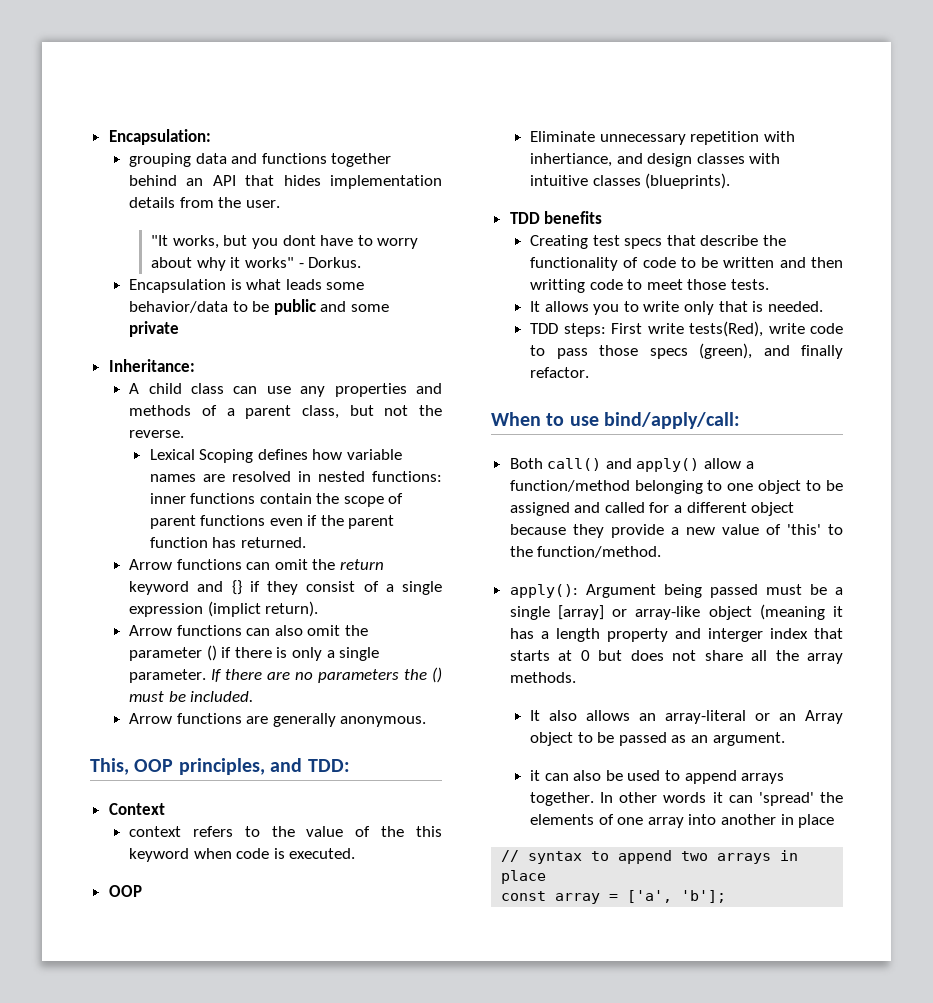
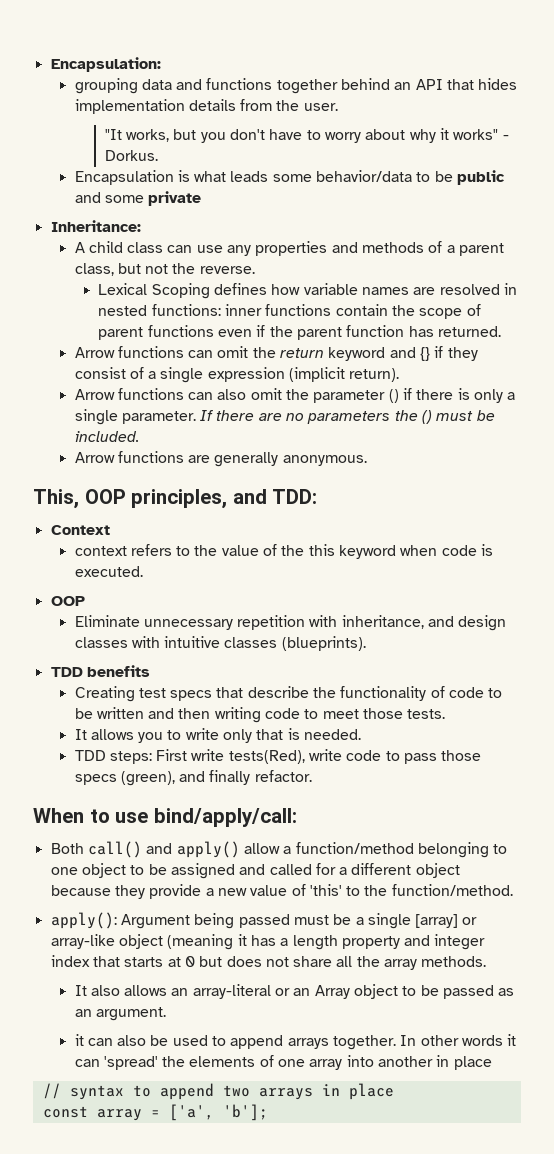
- "It works, but you dont have to worry about why it works" - Dorkus.
+ "It works, but you don't have to worry about why it works" - Dorkus.
- Arrow functions can omit the return keyword and {} if they consist of a single expression (implict return).
+ Arrow functions can omit the return keyword and {} if they consist of a single expression (implicit return).
- Eliminate unnecessary repetition with inhertiance, and design classes with intuitive classes (blueprints).
+ Eliminate unnecessary repetition with inheritance, and design classes with intuitive classes (blueprints).
- Creating test specs that describe the functionality of code to be written and then writting code to meet those tests.
+ Creating test specs that describe the functionality of code to be written and then writing code to meet those tests.
- apply(): Argument being passed must be a single [array] or array-like object (meaning it has a length property and interger index that starts at 0 but does not share all the array methods.
+ apply(): Argument being passed must be a single [array] or array-like object (meaning it has a length property and integer index that starts at 0 but does not share all the array methods.

